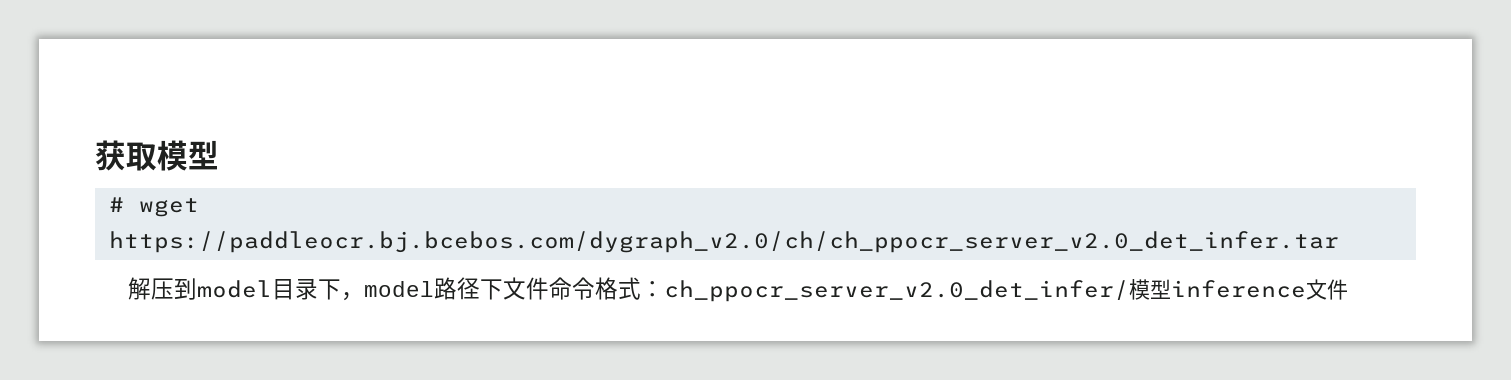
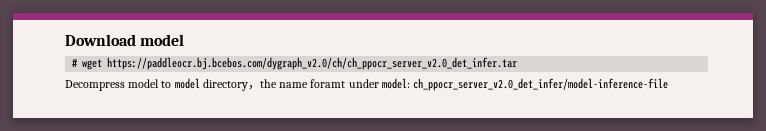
- 获取模型
+ Download model
- 解压到model目录下，model路径下文件命令格式：ch_ppocr_server_v2.0_det_infer/模型inference文件
+ Decompress model to model directory，the name foramt under model: ch_ppocr_server_v2.0_det_infer/model-inference-file

